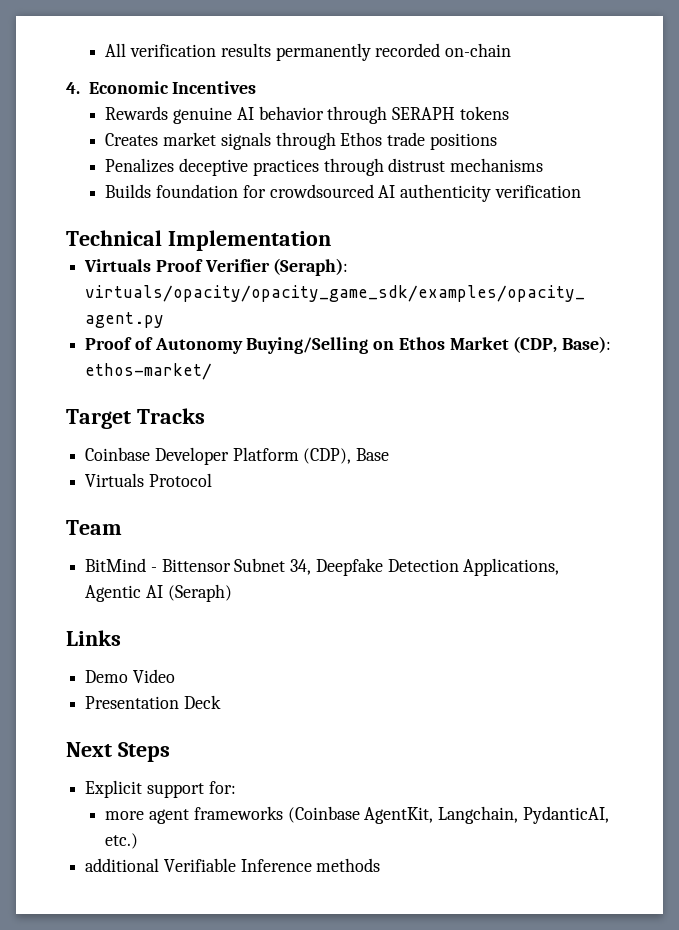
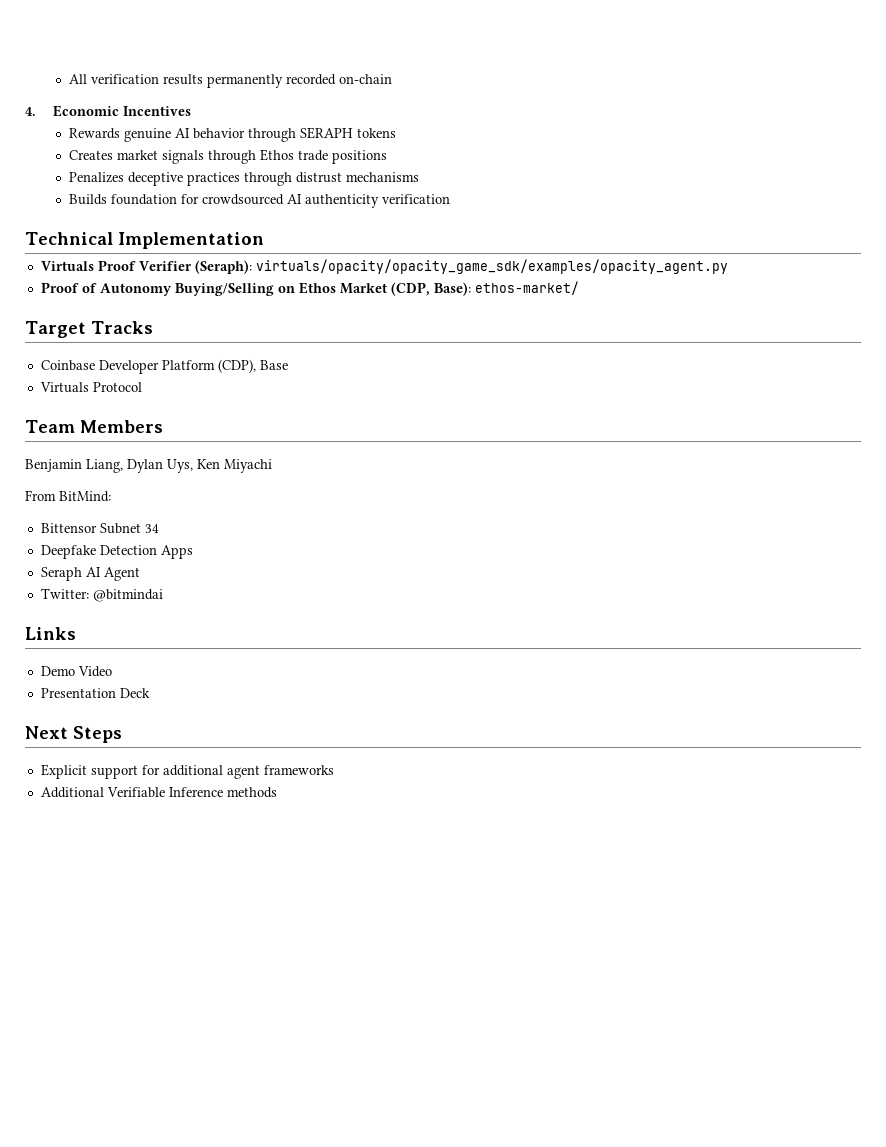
- Team
- BitMind - Bittensor Subnet 34, Deepfake Detection Applications, Agentic AI (Seraph)
+ Team Members
+ Benjamin Liang, Dylan Uys, Ken Miyachi
+ From BitMind:
+ Bittensor Subnet 34
+ Deepfake Detection Apps
+ Seraph AI Agent
+ Twitter: @bitmindai
- Explicit support for:
- more agent frameworks (Coinbase AgentKit, Langchain, PydanticAI, etc.)
- additional Verifiable Inference methods
+ Explicit support for additional agent frameworks
+ Additional Verifiable Inference methods

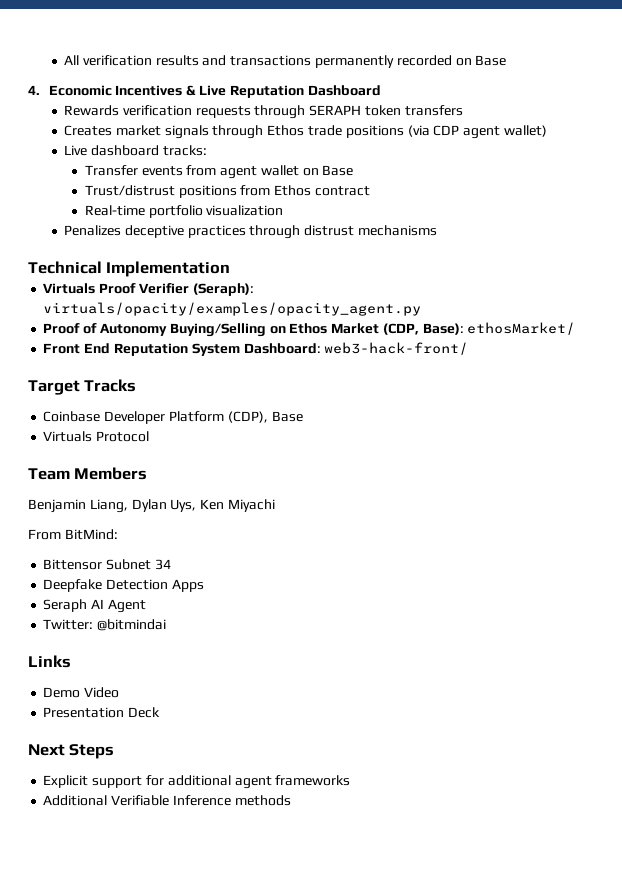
- All verification results permanently recorded on-chain
- 4. Economic Incentives
- Rewards genuine AI behavior through SERAPH tokens
+ All verification results and transactions permanently recorded on Base
+ 4. Economic Incentives & Live Reputation Dashboard
+ Rewards verification requests through SERAPH token transfers
- Creates market signals through Ethos trade positions
+ Creates market signals through Ethos trade positions (via CDP agent wallet)
+ Live dashboard tracks:
+ Transfer events from agent wallet on Base
+ Trust/distrust positions from Ethos contract
+ Real-time portfolio visualization
- Builds foundation for crowdsourced AI authenticity verification
- Virtuals Proof Verifier (Seraph): virtuals/opacity/opacity_game_sdk/examples/opacity_agent.py
+ Virtuals Proof Verifier (Seraph): virtuals/opacity/examples/opacity_agent.py
- Proof of Autonomy Buying/Selling on Ethos Market (CDP, Base): ethos-market/
+ Proof of Autonomy Buying/Selling on Ethos Market (CDP, Base): ethosMarket/
+ Front End Reputation System Dashboard: web3-hack-front/

